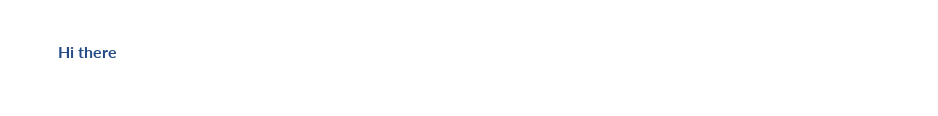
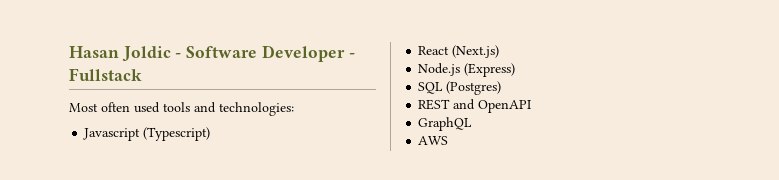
- Hi there
+ Hasan Joldic - Software Developer - Fullstack
+ Most often used tools and technologies:
+ Javascript (Typescript)
+ React (Next.js)
+ Node.js (Express)
+ SQL (Postgres)
+ REST and OpenAPI
+ GraphQL
+ AWS

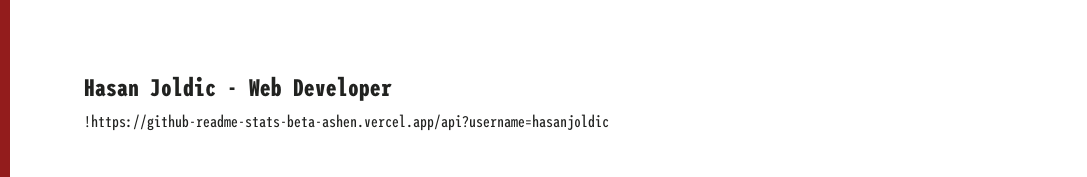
- Hasan Joldic - Software Developer - Fullstack
- Most often used tools and technologies:
- Javascript (Typescript)
- React (Next.js)
- Node.js (Express)
- SQL (Postgres)
- REST and OpenAPI
- GraphQL
- AWS
+ Hasan Joldic - Web Developer
+ !https://github-readme-stats-beta-ashen.vercel.app/api?username=hasanjoldic

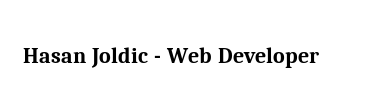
- !https://github-readme-stats-beta-ashen.vercel.app/api?username=hasanjoldic

